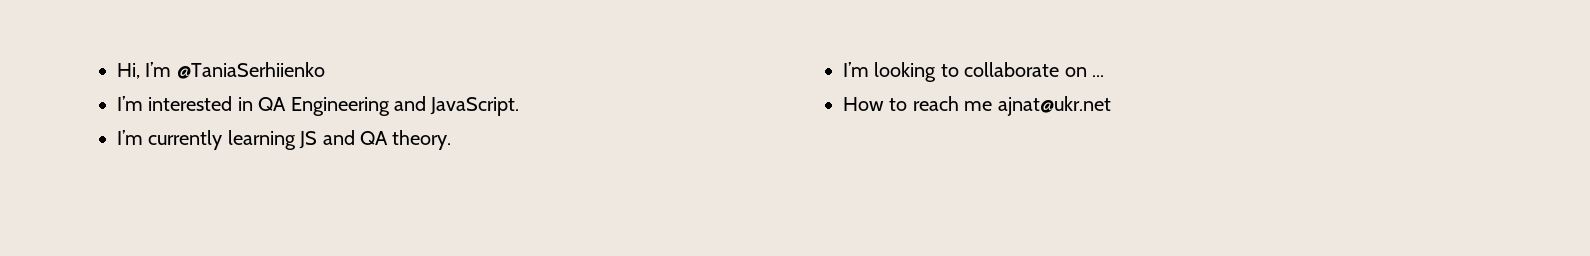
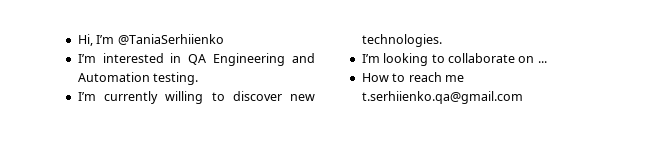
- I’m interested in QA Engineering and JavaScript.
+ I’m interested in QA Engineering and Automation testing.
- I’m currently learning JS and QA theory.
+ I’m currently willing to discover new technologies.
- How to reach me ajnat@ukr.net
+ How to reach me t.serhiienko.qa@gmail.com

